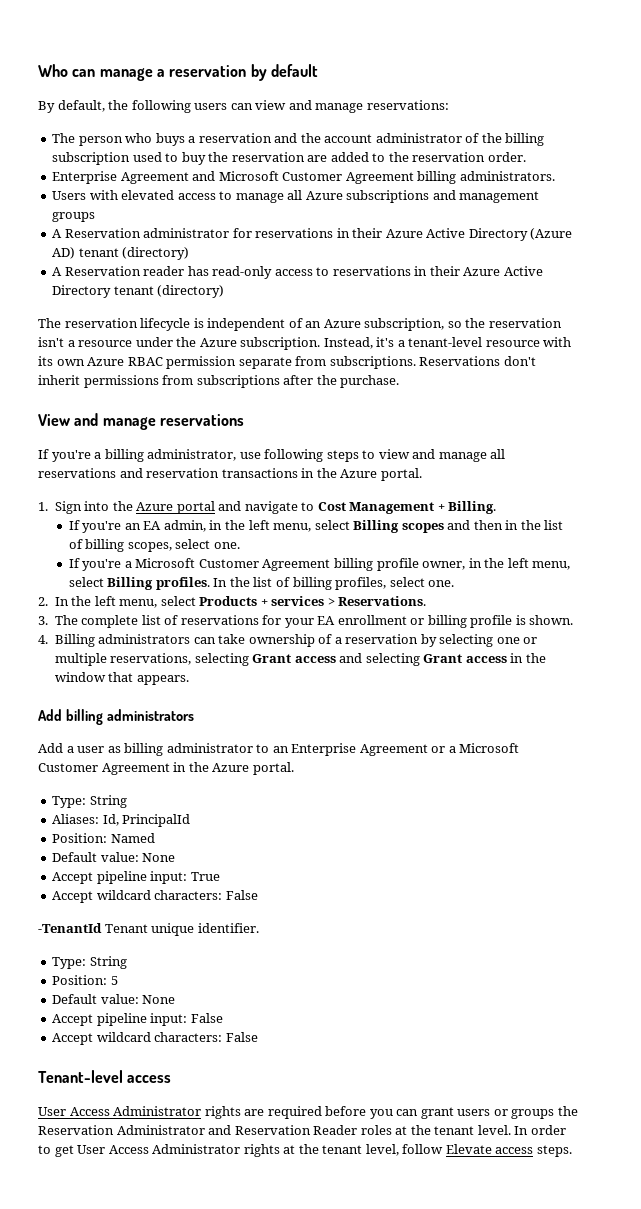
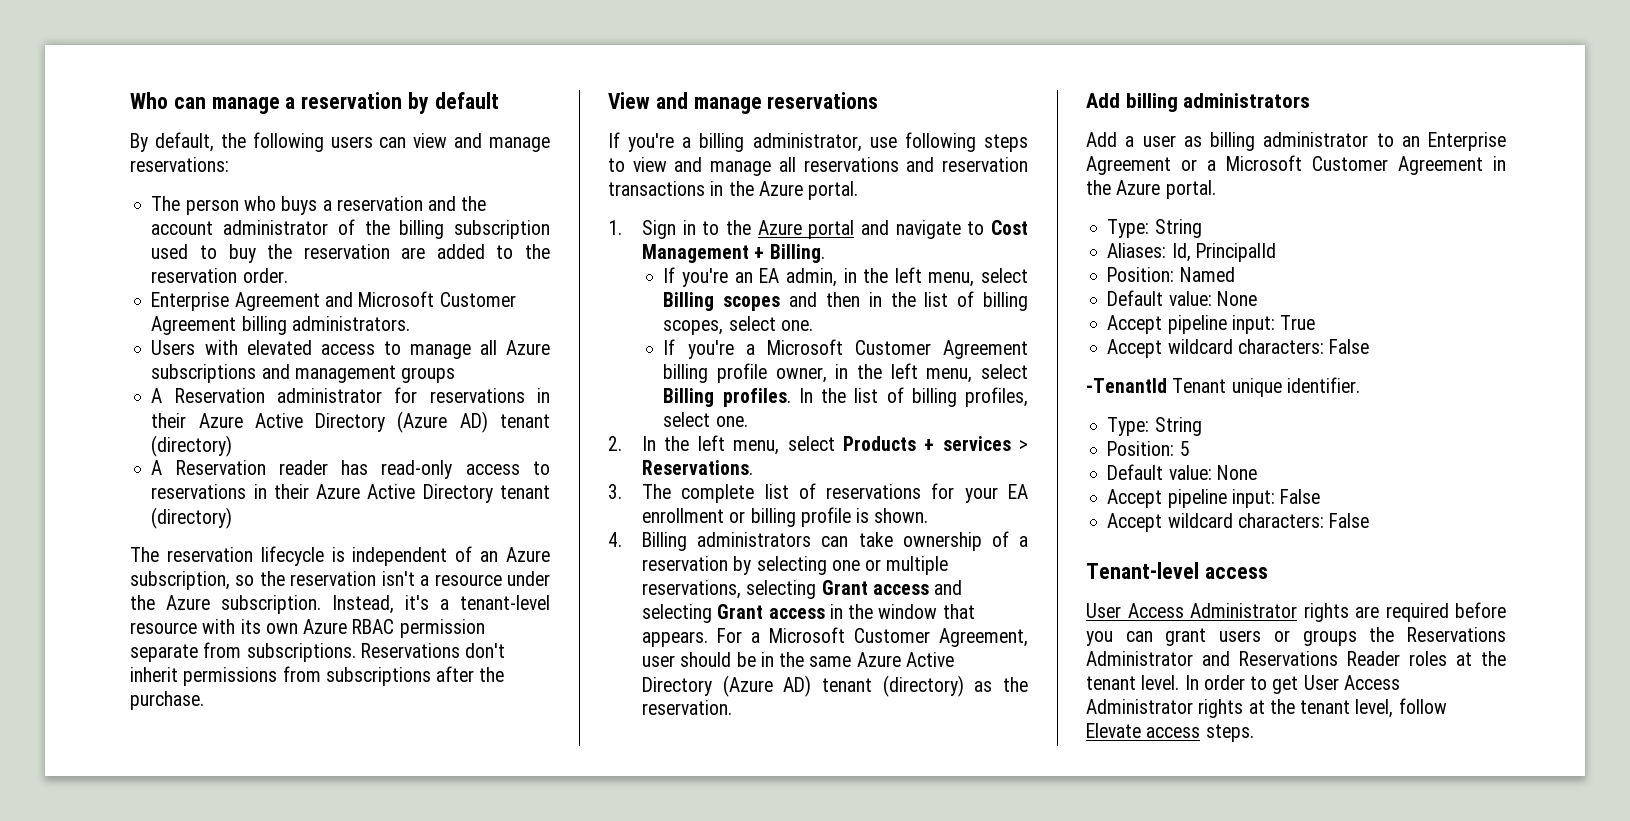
- 1. Sign into the Azure portal and navigate to Cost Management + Billing.
+ 1. Sign in to the Azure portal and navigate to Cost Management + Billing.
+ For a Microsoft Customer Agreement, user should be in the same Azure Active Directory (Azure AD) tenant (directory) as the reservation.
- User Access Administrator rights are required before you can grant users or groups the Reservation Administrator and Reservation Reader roles at the tenant level.
+ User Access Administrator rights are required before you can grant users or groups the Reservations Administrator and Reservations Reader roles at the tenant level.

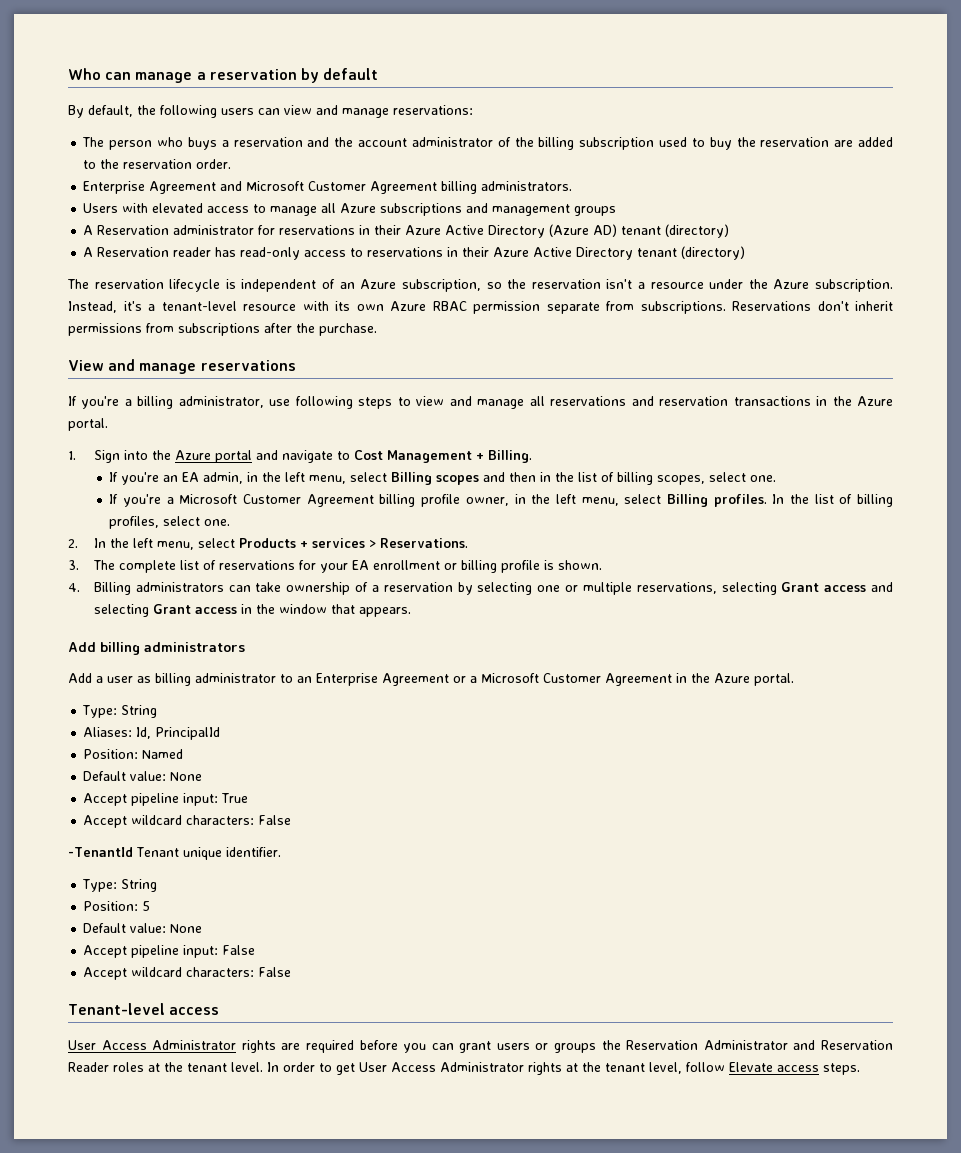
- 1. Sign in to the Azure portal and navigate to Cost Management + Billing.
+ 1. Sign into the Azure portal and navigate to Cost Management + Billing.
- For a Microsoft Customer Agreement, user should be in the same Azure Active Directory (Azure AD) tenant (directory) as the reservation.
- User Access Administrator rights are required before you can grant users or groups the Reservations Administrator and Reservations Reader roles at the tenant level.
+ User Access Administrator rights are required before you can grant users or groups the Reservation Administrator and Reservation Reader roles at the tenant level.

